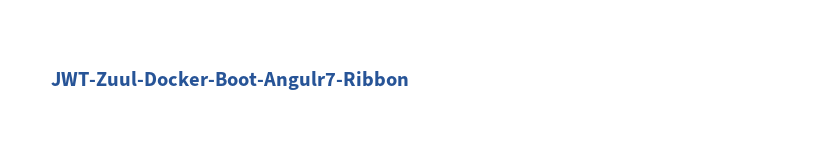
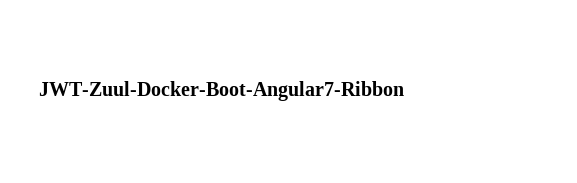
- JWT-Zuul-Docker-Boot-Angulr7-Ribbon
+ JWT-Zuul-Docker-Boot-Angular7-Ribbon

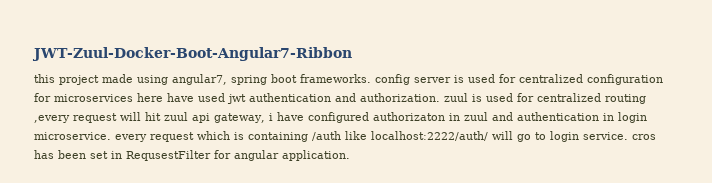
+ this project made using angular7, spring boot frameworks. config server is used for centralized configuration for microservices here have used jwt authentication and authorization. zuul is used for centralized routing ,every request will hit zuul api gateway, i have configured authorizaton in zuul and authentication in login microservice. every request which is containing /auth like localhost:2222/auth/ will go to login service. cros has been set in RequsestFilter for angular application.

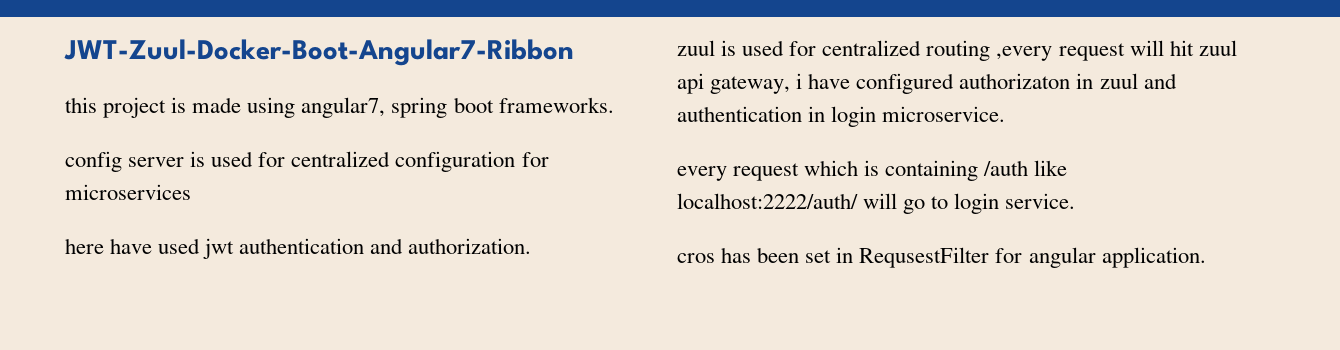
- this project made using angular7, spring boot frameworks. config server is used for centralized configuration for microservices here have used jwt authentication and authorization. zuul is used for centralized routing ,every request will hit zuul api gateway, i have configured authorizaton in zuul and authentication in login microservice. every request which is containing /auth like localhost:2222/auth/ will go to login service. cros has been set in RequsestFilter for angular application.
+ this project is made using angular7, spring boot frameworks.
+ config server is used for centralized configuration for microservices
+ here have used jwt authentication and authorization.
+ zuul is used for centralized routing ,every request will hit zuul api gateway, i have configured authorizaton in zuul and authentication in login microservice.
+ every request which is containing /auth like localhost:2222/auth/ will go to login service.
+ cros has been set in RequsestFilter for angular application.

